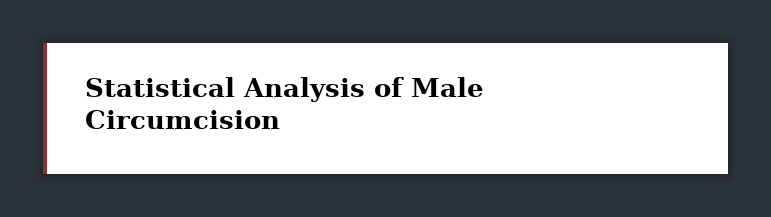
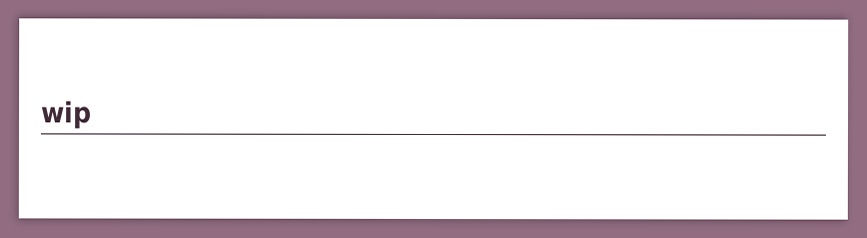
- Statistical Analysis of Male Circumcision
+ wip

